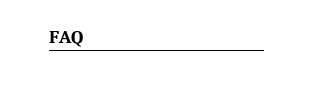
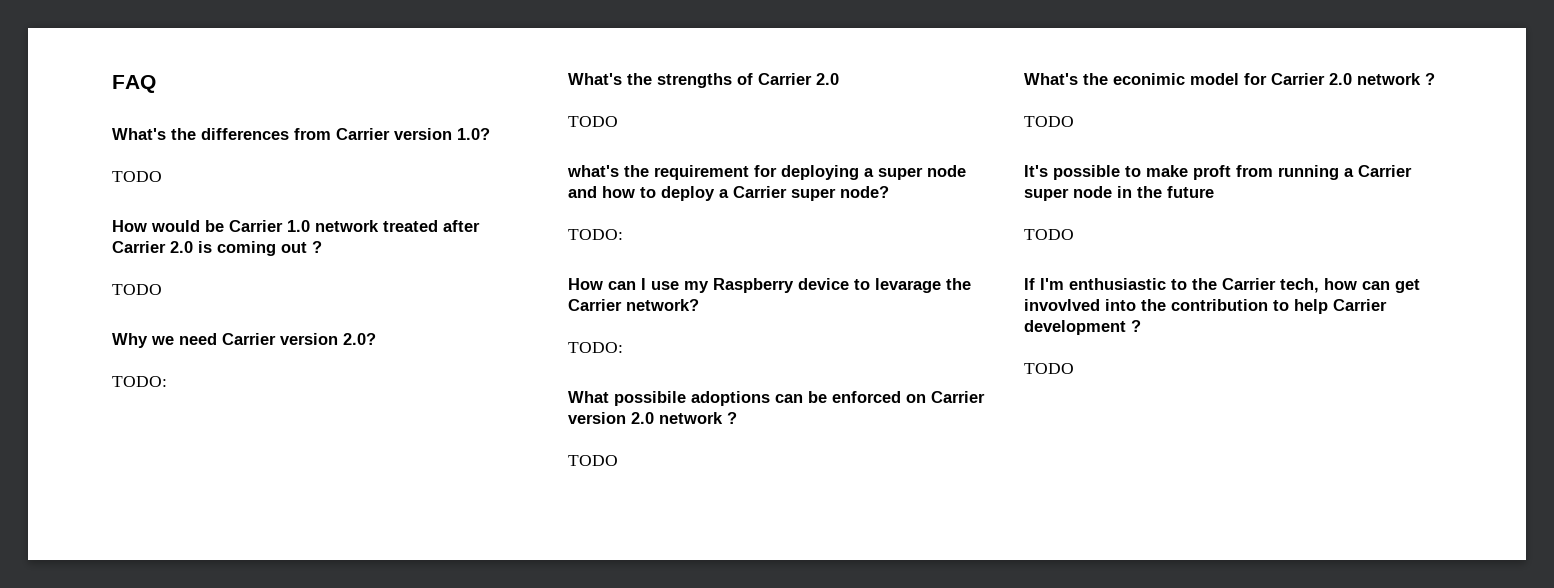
+ What's the differences from Carrier version 1.0?
+ TODO
+ How would be Carrier 1.0 network treated after Carrier 2.0 is coming out ?
+ TODO
+ Why we need Carrier version 2.0?
+ TODO:
+ What's the strengths of Carrier 2.0
+ TODO
+ what's the requirement for deploying a super node and how to deploy a Carrier super node?
+ TODO:
+ How can I use my Raspberry device to levarage the Carrier network?
+ TODO:
+ What possibile adoptions can be enforced on Carrier version 2.0 network ?
+ TODO
+ What's the econimic model for Carrier 2.0 network ?
+ TODO
+ It's possible to make proft from running a Carrier super node in the future
+ TODO
+ If I'm enthusiastic to the Carrier tech, how can get invovlved into the contribution to help Carrier development ?
+ TODO

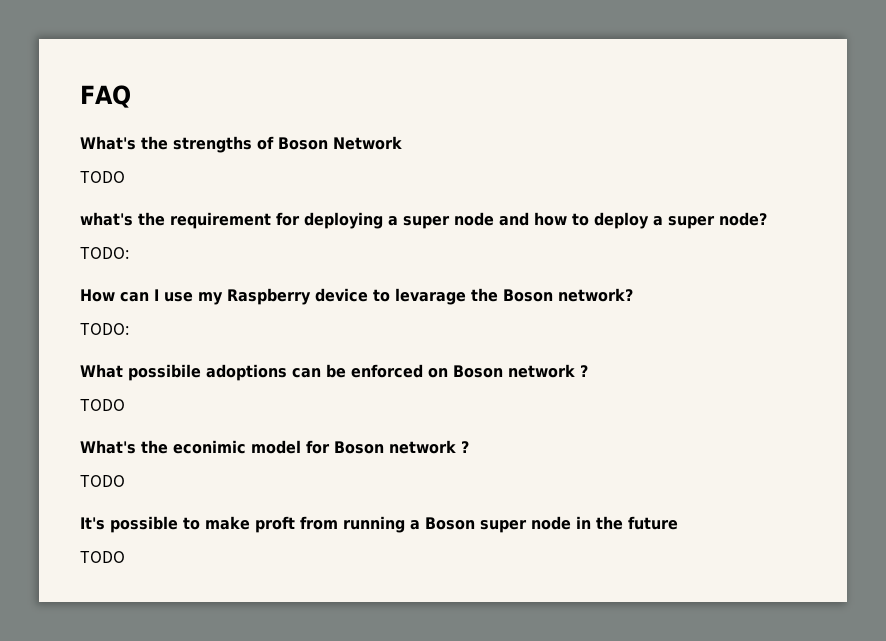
- What's the differences from Carrier version 1.0?
- TODO
- How would be Carrier 1.0 network treated after Carrier 2.0 is coming out ?
- TODO
- Why we need Carrier version 2.0?
- TODO:
- What's the strengths of Carrier 2.0
+ What's the strengths of Boson Network
- what's the requirement for deploying a super node and how to deploy a Carrier super node?
+ what's the requirement for deploying a super node and how to deploy a super node?
- How can I use my Raspberry device to levarage the Carrier network?
+ How can I use my Raspberry device to levarage the Boson network?
- What possibile adoptions can be enforced on Carrier version 2.0 network ?
+ What possibile adoptions can be enforced on Boson network ?
- What's the econimic model for Carrier 2.0 network ?
+ What's the econimic model for Boson network ?
- It's possible to make proft from running a Carrier super node in the future
+ It's possible to make proft from running a Boson super node in the future
- If I'm enthusiastic to the Carrier tech, how can get invovlved into the contribution to help Carrier development ?
- TODO

